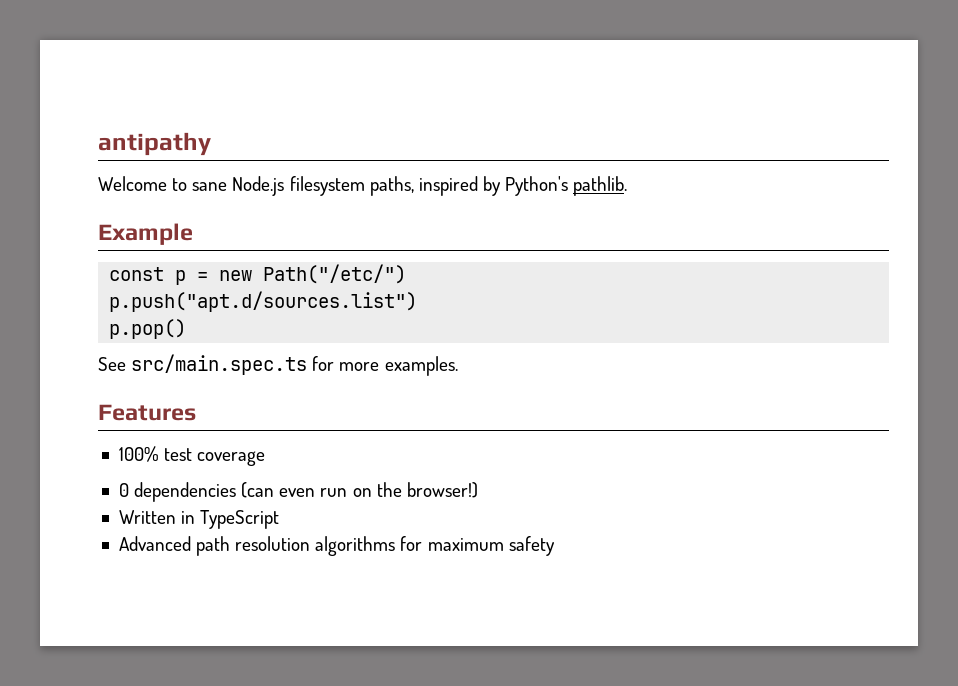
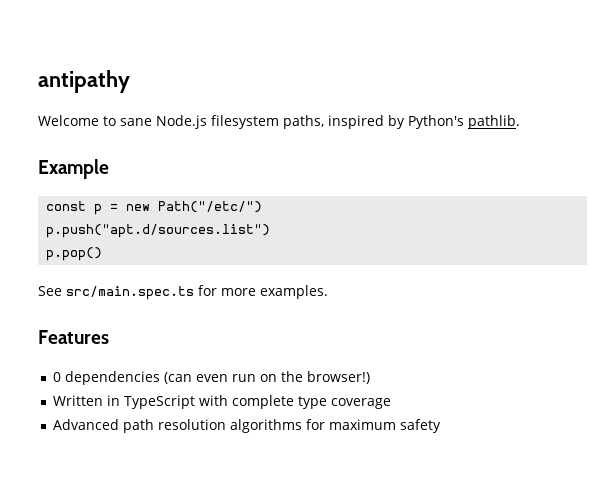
- 100% test coverage
- Written in TypeScript
+ Written in TypeScript with complete type coverage

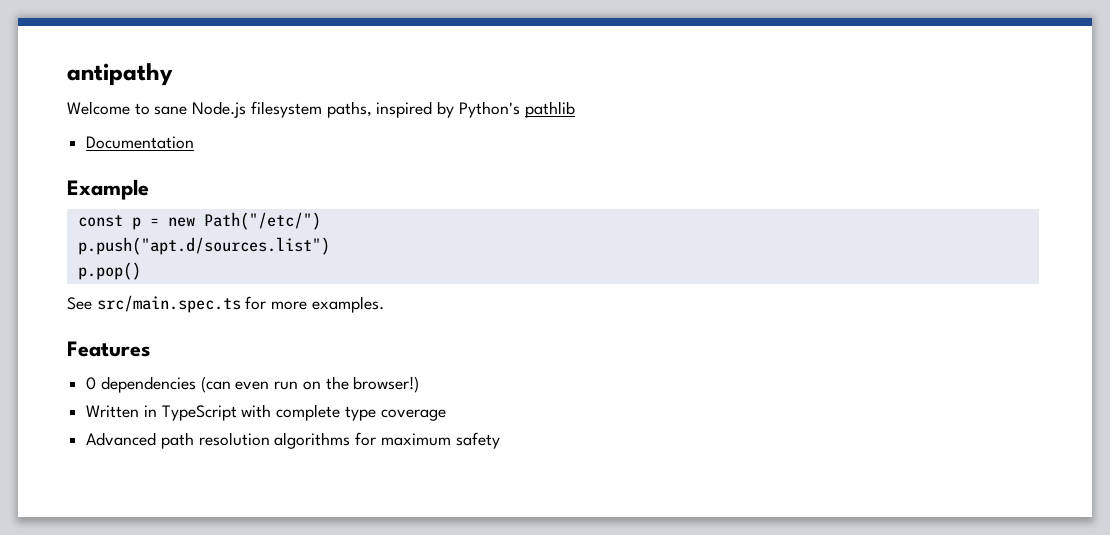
- Welcome to sane Node.js filesystem paths, inspired by Python's pathlib.
+ Welcome to sane Node.js filesystem paths, inspired by Python's pathlib
+ Documentation

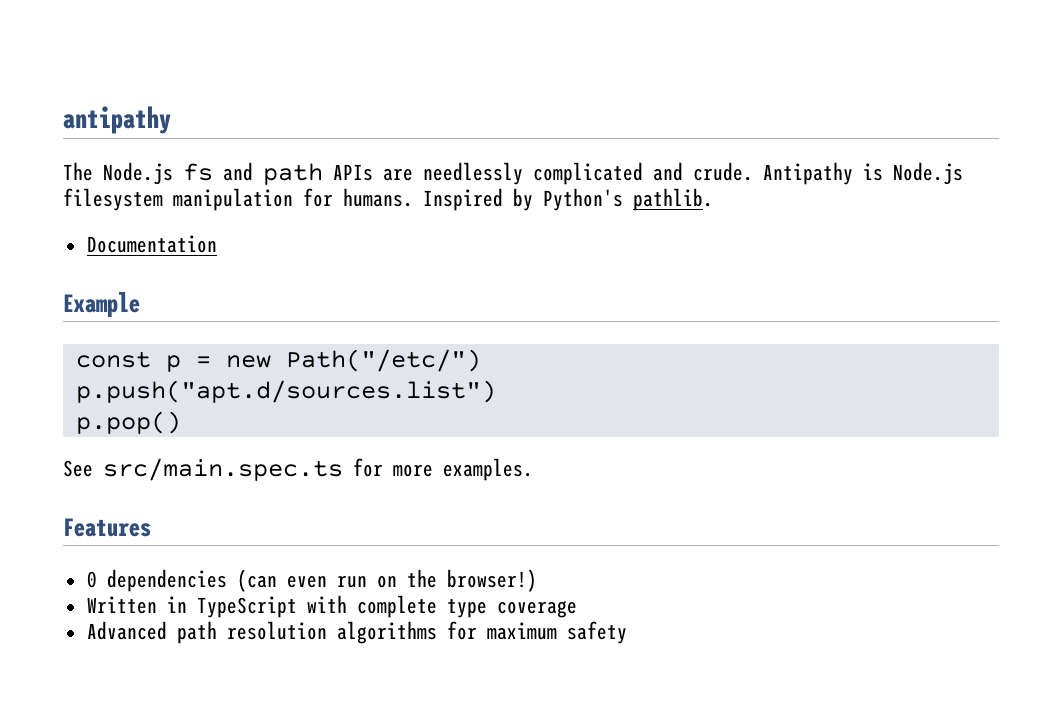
- Welcome to sane Node.js filesystem paths, inspired by Python's pathlib
+ The Node.js fs and path APIs are needlessly complicated and crude. Antipathy is Node.js filesystem manipulation for humans. Inspired by Python's pathlib.

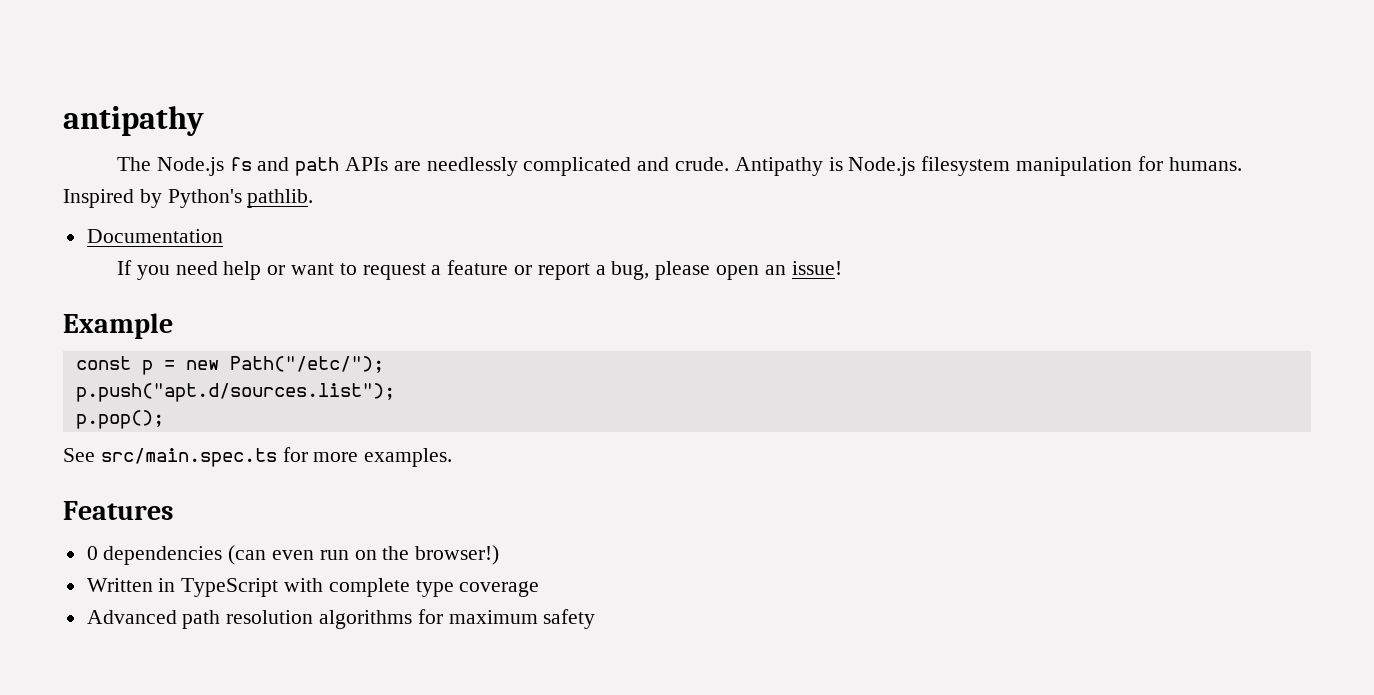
+ If you need help or want to request a feature or report a bug, please open an issue!
- const p = new Path("/etc/")
- p.push("apt.d/sources.list")
- p.pop()
+ const p = new Path("/etc/");
+ p.push("apt.d/sources.list");
+ p.pop();

